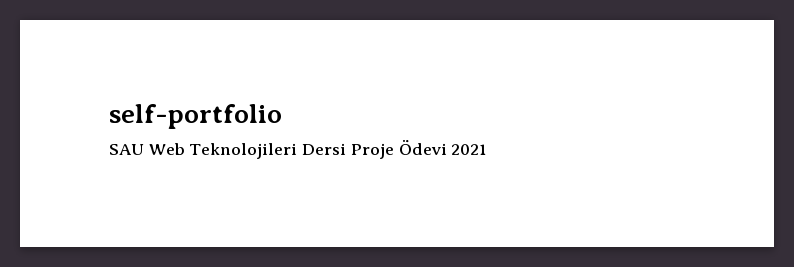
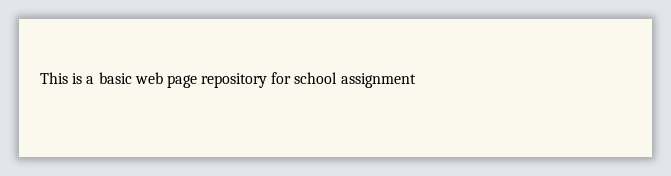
- self-portfolio
- SAU Web Teknolojileri Dersi Proje Ödevi 2021
+ This is a basic web page repository for school assignment

